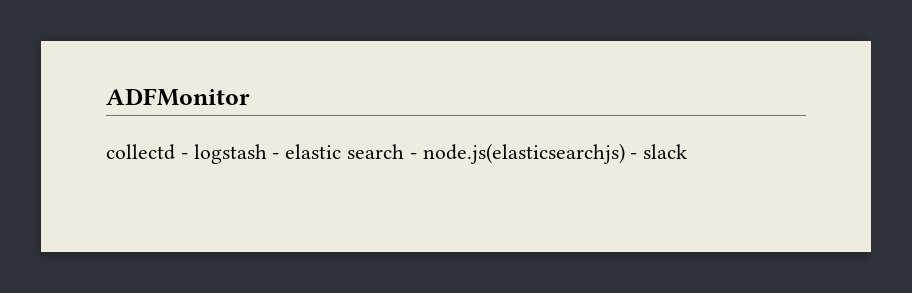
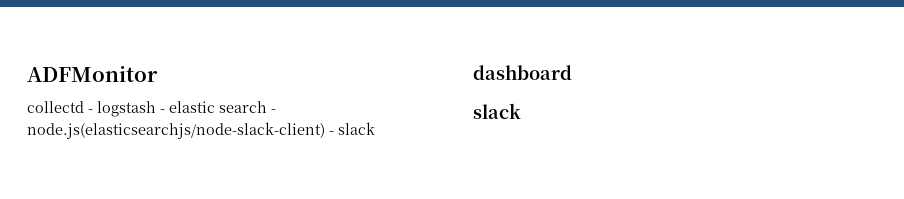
- collectd - logstash - elastic search - node.js(elasticsearchjs) - slack
+ collectd - logstash - elastic search - node.js(elasticsearchjs/node-slack-client) - slack
+ dashboard
+ slack

